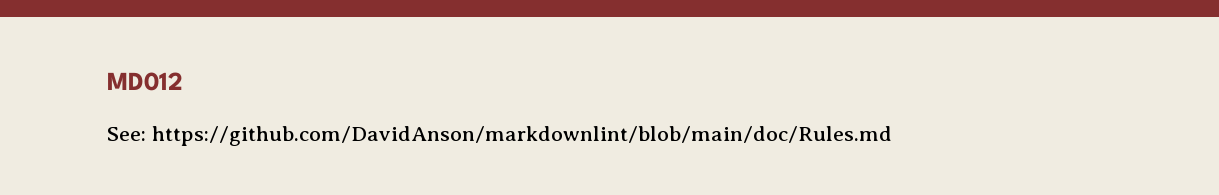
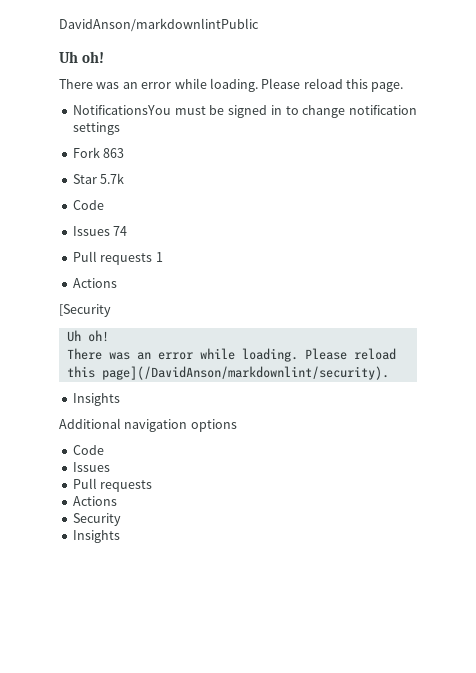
- MD012
- See: https://github.com/DavidAnson/markdownlint/blob/main/doc/Rules.md
+ DavidAnson/markdownlintPublic
+ Uh oh!
+ There was an error while loading. Please reload this page.
+ NotificationsYou must be signed in to change notification settings
+ Fork 863
+ Star 5.7k
+ Code
+ Issues 74
+ Pull requests 1
+ Actions
+ [Security
+ Uh oh!
+ There was an error while loading. Please reload this page](/DavidAnson/markdownlint/security).
+ Insights
+ Additional navigation options
+ Code
+ Issues
+ Pull requests
+ Actions
+ Security
+ Insights

